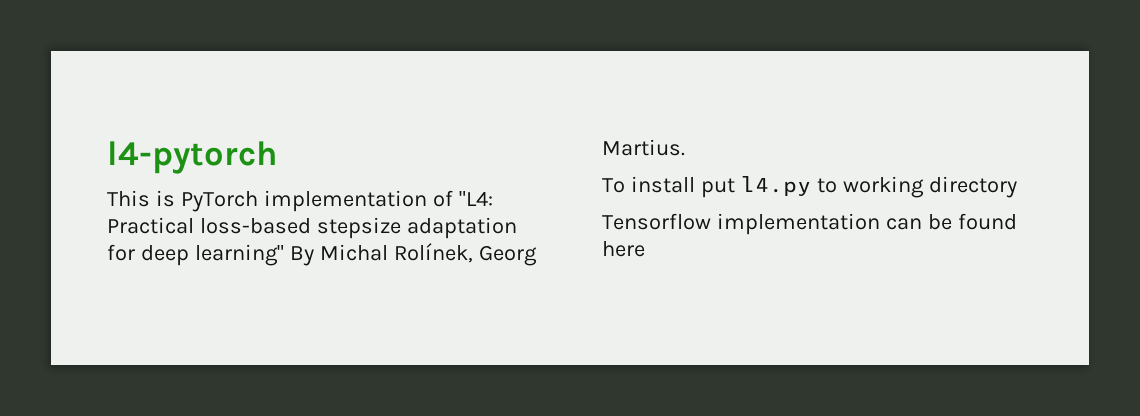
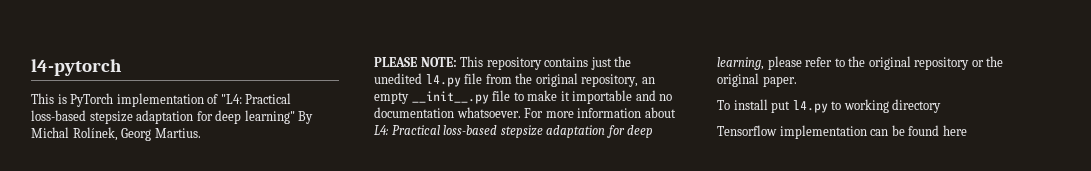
+ PLEASE NOTE: This repository contains just the unedited l4.py file from the original repository, an empty __init__.py file to make it importable and no documentation whatsoever. For more information about L4: Practical loss-based stepsize adaptation for deep learning, please refer to the original repository or the original paper.

